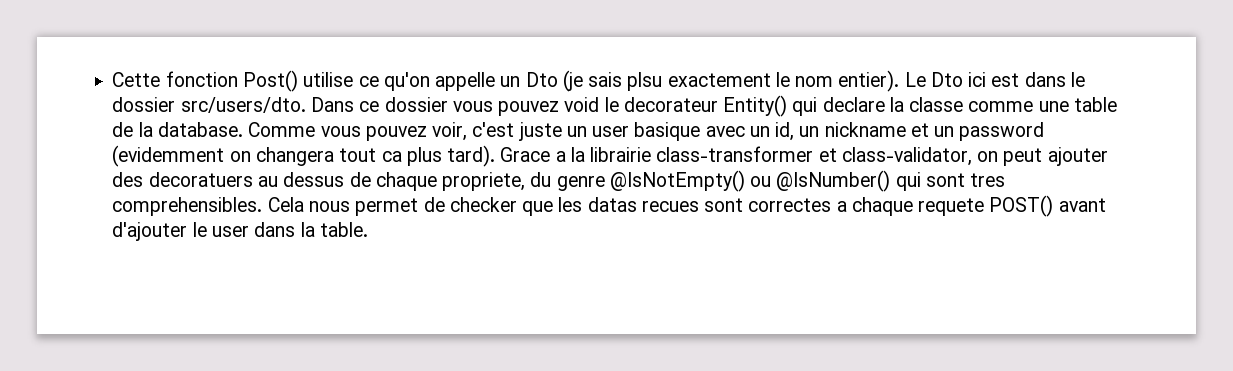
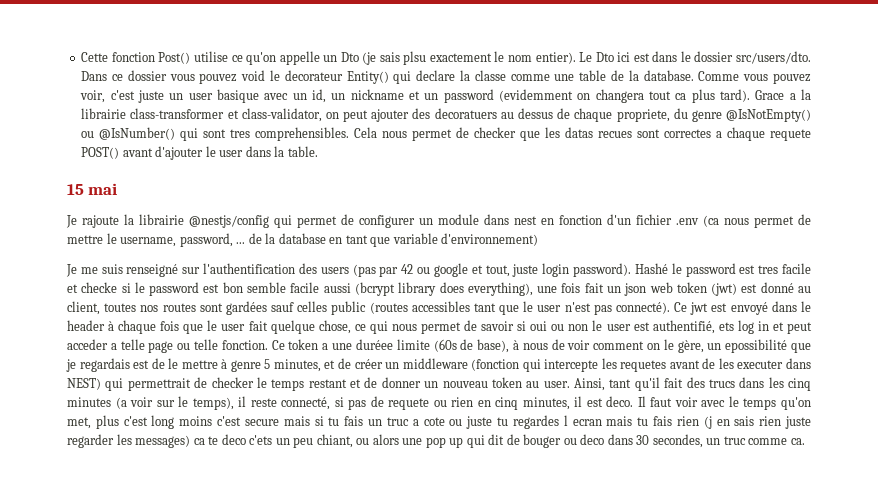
+ 15 mai
+ Je rajoute la librairie @nestjs/config qui permet de configurer un module dans nest en fonction d'un fichier .env (ca nous permet de mettre le username, password, ... de la database en tant que variable d'environnement)
+ Je me suis renseigné sur l'authentification des users (pas par 42 ou google et tout, juste login password). Hashé le password est tres facile et checke si le password est bon semble facile aussi (bcrypt library does everything), une fois fait un json web token (jwt) est donné au client, toutes nos routes sont gardées sauf celles public (routes accessibles tant que le user n'est pas connecté). Ce jwt est envoyé dans le header à chaque fois que le user fait quelque chose, ce qui nous permet de savoir si oui ou non le user est authentifié, ets log in et peut acceder a telle page ou telle fonction. Ce token a une duréee limite (60s de base), à nous de voir comment on le gère, un epossibilité que je regardais est de le mettre à genre 5 minutes, et de créer un middleware (fonction qui intercepte les requetes avant de les executer dans NEST) qui permettrait de checker le temps restant et de donner un nouveau token au user. Ainsi, tant qu'il fait des trucs dans les cinq minutes (a voir sur le temps), il reste connecté, si pas de requete ou rien en cinq minutes, il est deco. Il faut voir avec le temps qu'on met, plus c'est long moins c'est secure mais si tu fais un truc a cote ou juste tu regardes l ecran mais tu fais rien (j en sais rien juste regarder les messages) ca te deco c'ets un peu chiant, ou alors une pop up qui dit de bouger ou deco dans 30 secondes, un truc comme ca.

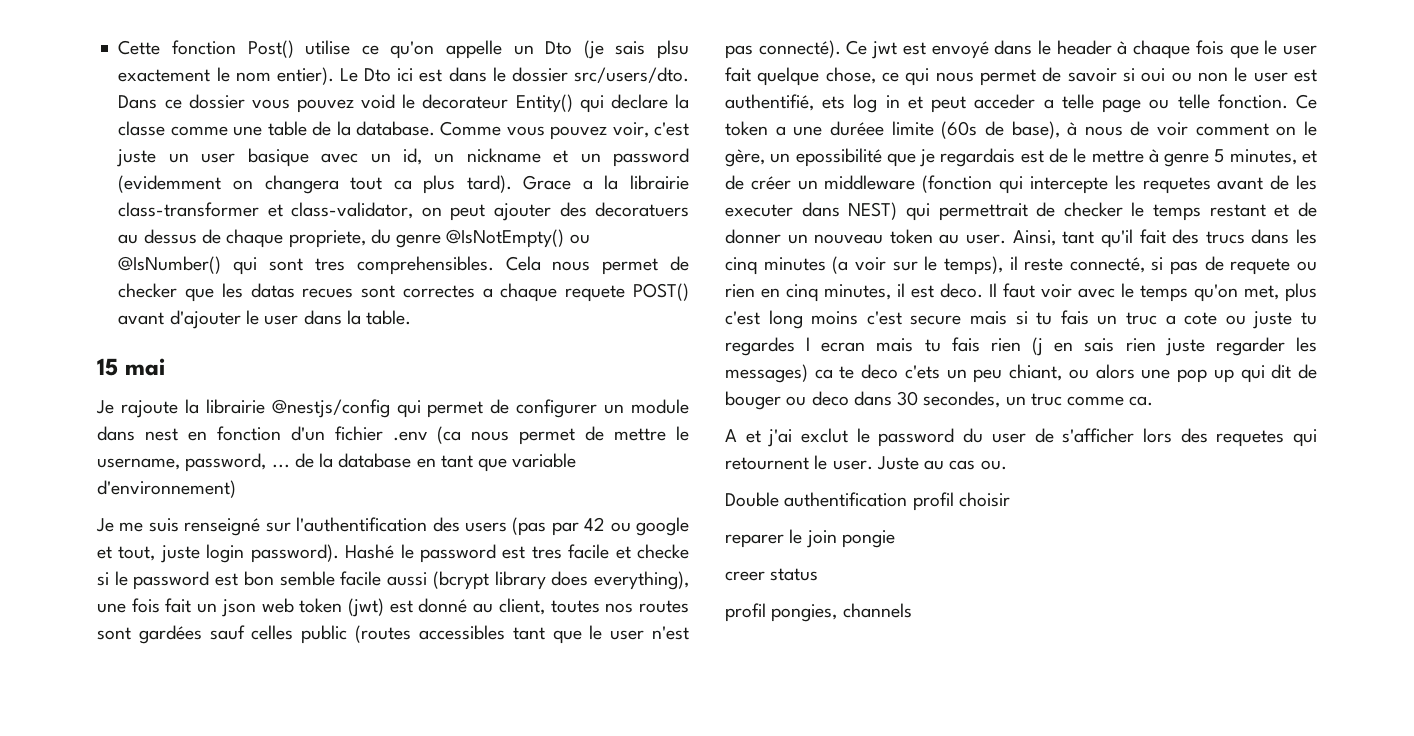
+ A et j'ai exclut le password du user de s'afficher lors des requetes qui retournent le user. Juste au cas ou.
+ Double authentification profil choisir
+ reparer le join pongie
+ creer status
+ profil pongies, channels

